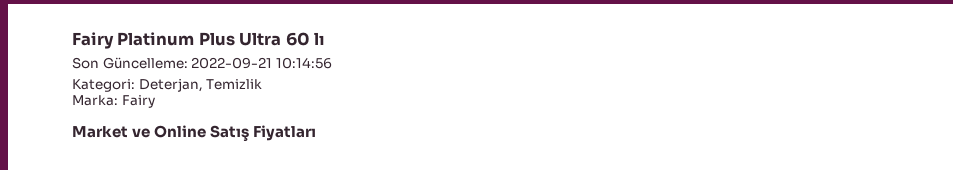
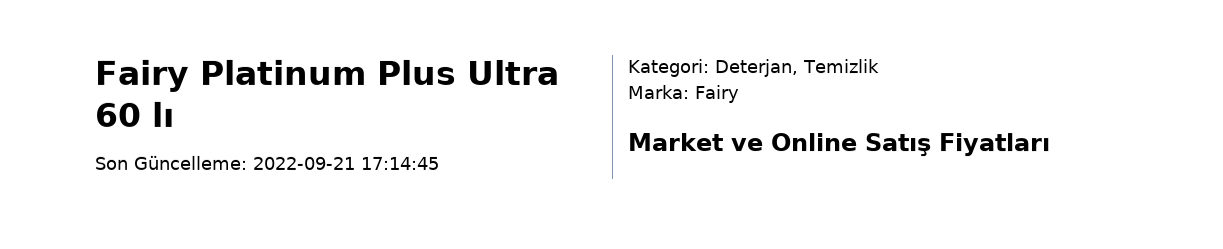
- Son Güncelleme: 2022-09-21 10:14:56
+ Son Güncelleme: 2022-09-21 17:14:45

